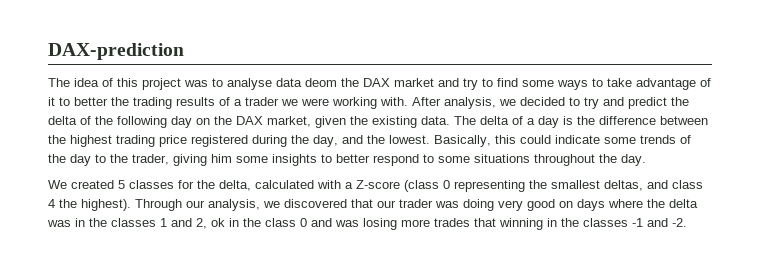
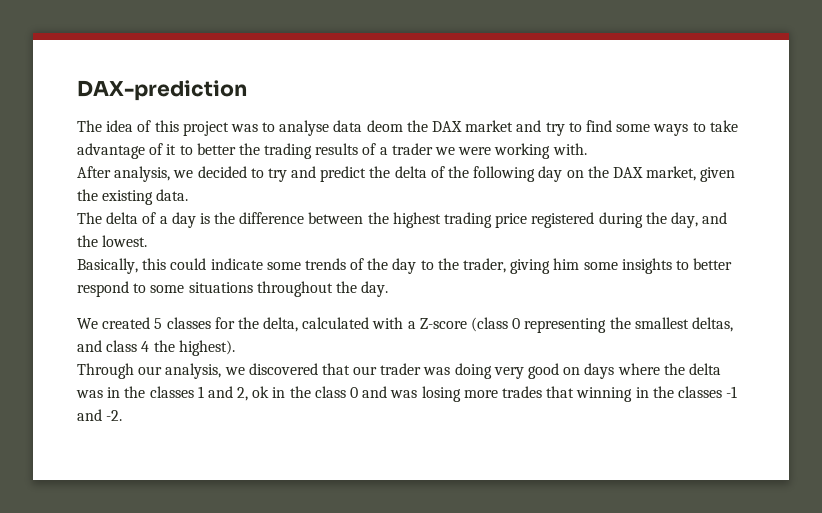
- The idea of this project was to analyse data deom the DAX market and try to find some ways to take advantage of it to better the trading results of a trader we were working with. After analysis, we decided to try and predict the delta of the following day on the DAX market, given the existing data. The delta of a day is the difference between the highest trading price registered during the day, and the lowest. Basically, this could indicate some trends of the day to the trader, giving him some insights to better respond to some situations throughout the day.
+ The idea of this project was to analyse data deom the DAX market and try to find some ways to take advantage of it to better the trading results of a trader we were working with.
+ After analysis, we decided to try and predict the delta of the following day on the DAX market, given the existing data.
+ The delta of a day is the difference between the highest trading price registered during the day, and the lowest.
+ Basically, this could indicate some trends of the day to the trader, giving him some insights to better respond to some situations throughout the day.
- We created 5 classes for the delta, calculated with a Z-score (class 0 representing the smallest deltas, and class 4 the highest). Through our analysis, we discovered that our trader was doing very good on days where the delta was in the classes 1 and 2, ok in the class 0 and was losing more trades that winning in the classes -1 and -2.
+ We created 5 classes for the delta, calculated with a Z-score (class 0 representing the smallest deltas, and class 4 the highest).
+ Through our analysis, we discovered that our trader was doing very good on days where the delta was in the classes 1 and 2, ok in the class 0 and was losing more trades that winning in the classes -1 and -2.

